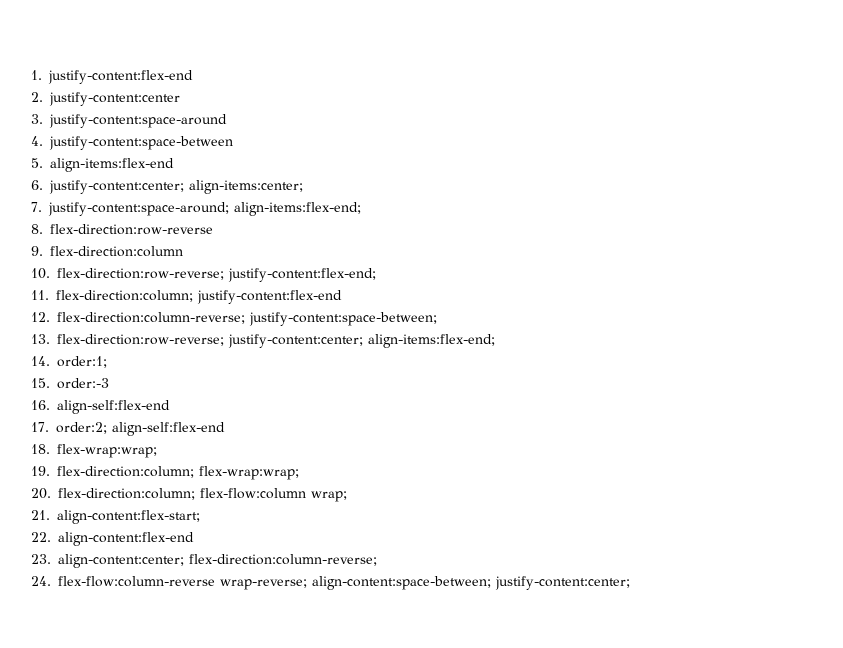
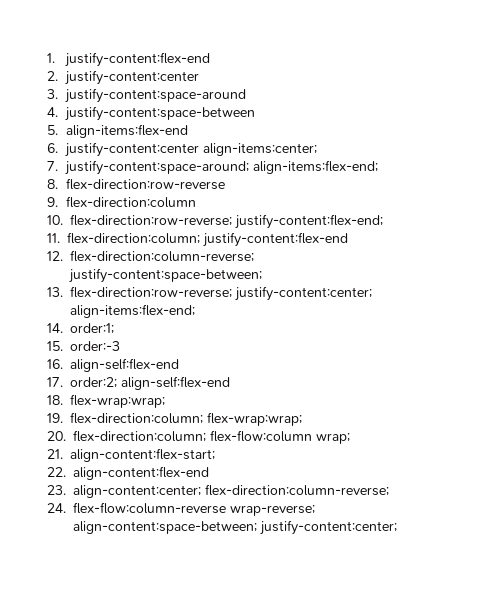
- 6. justify-content:center; align-items:center;
+ 6. justify-content:center align-items:center;

